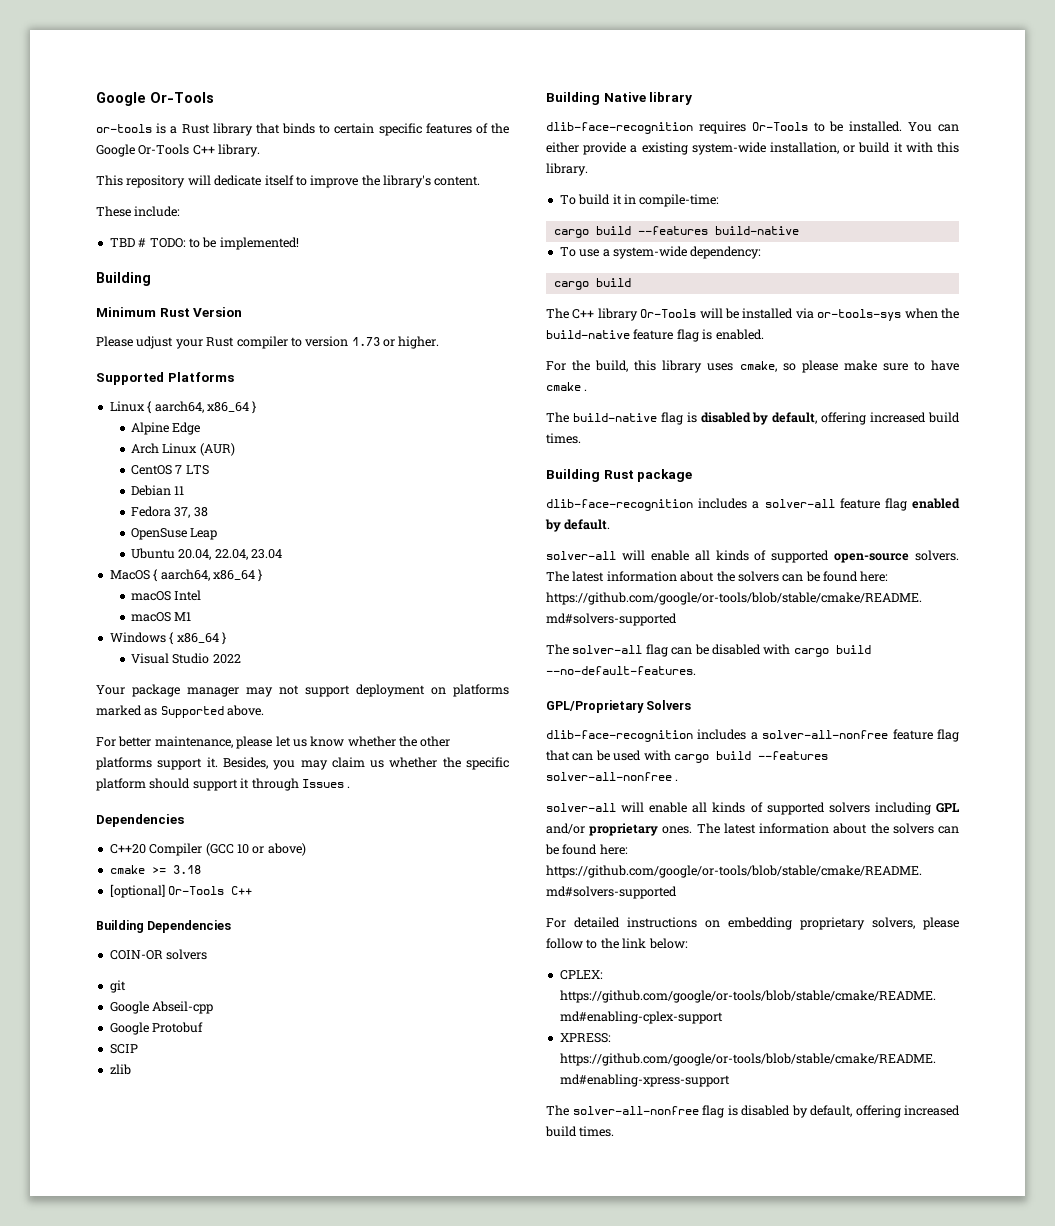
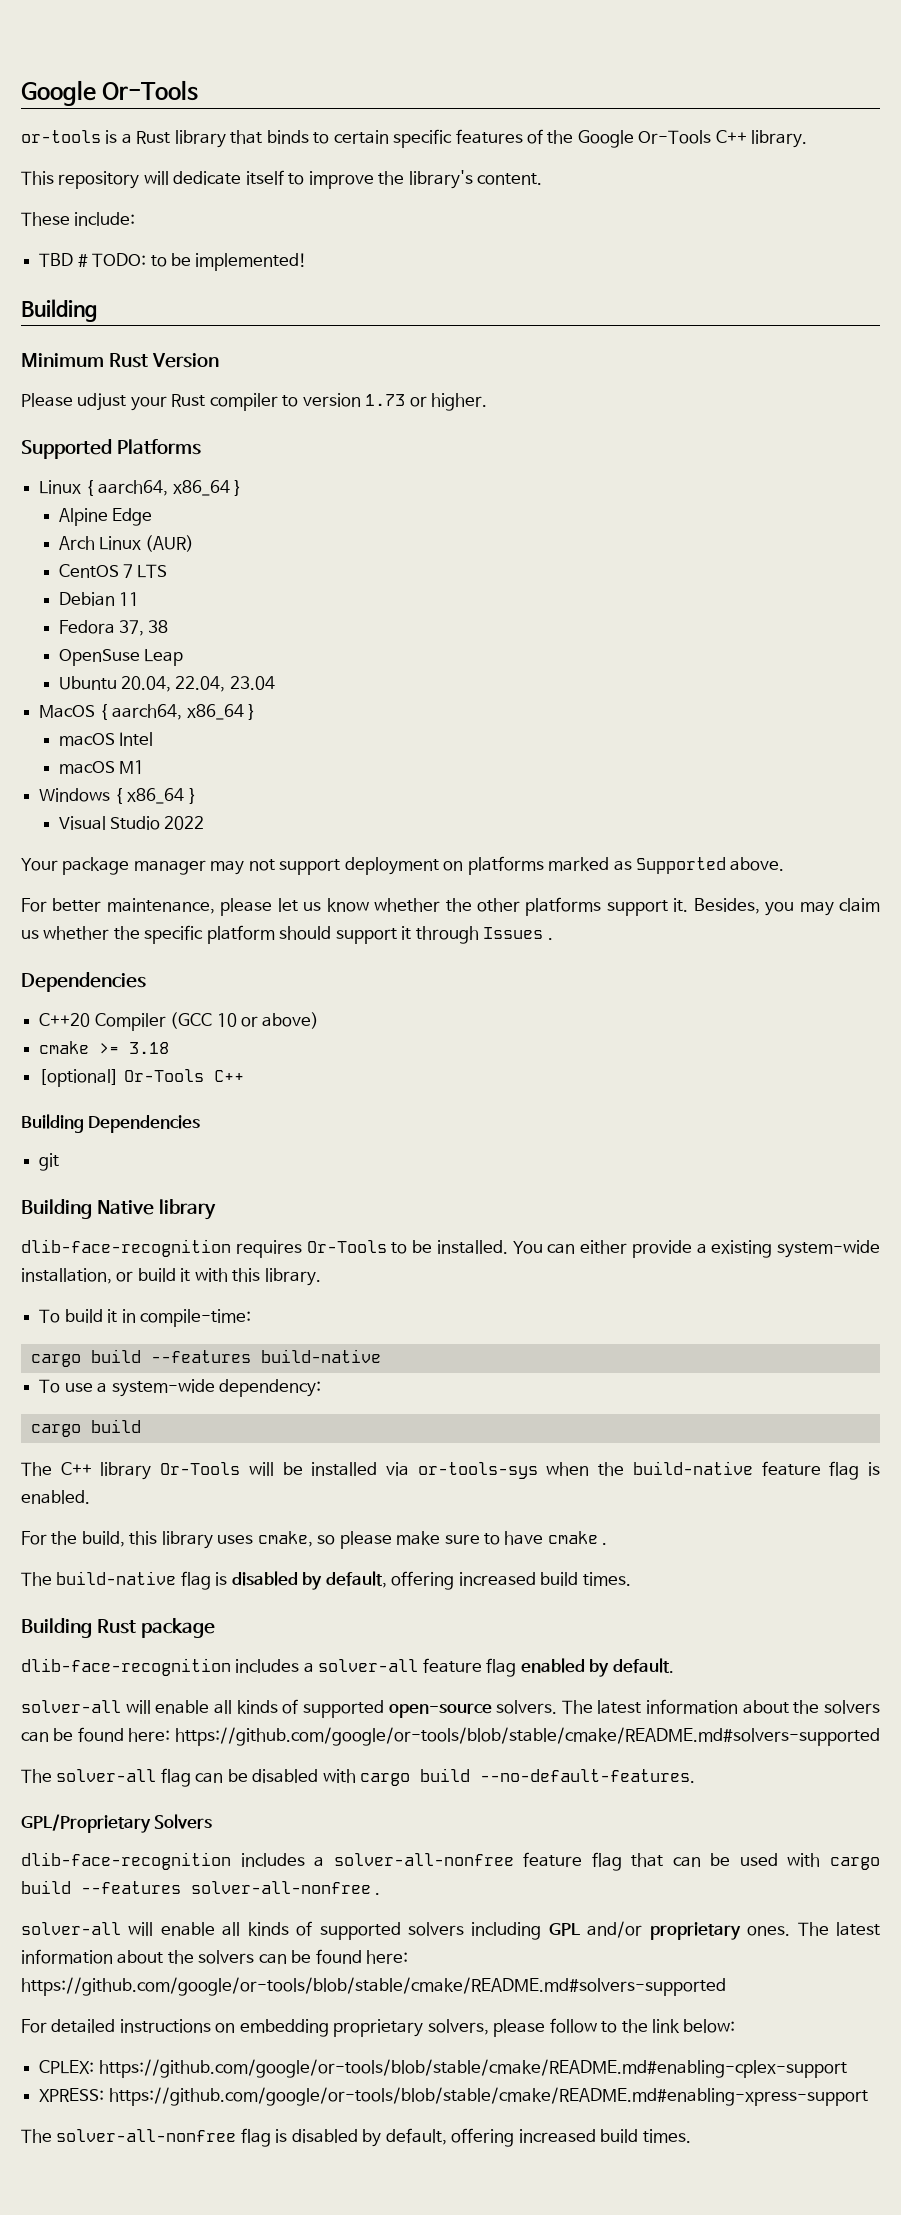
- COIN-OR solvers
- Google Abseil-cpp
- Google Protobuf
- SCIP
- zlib

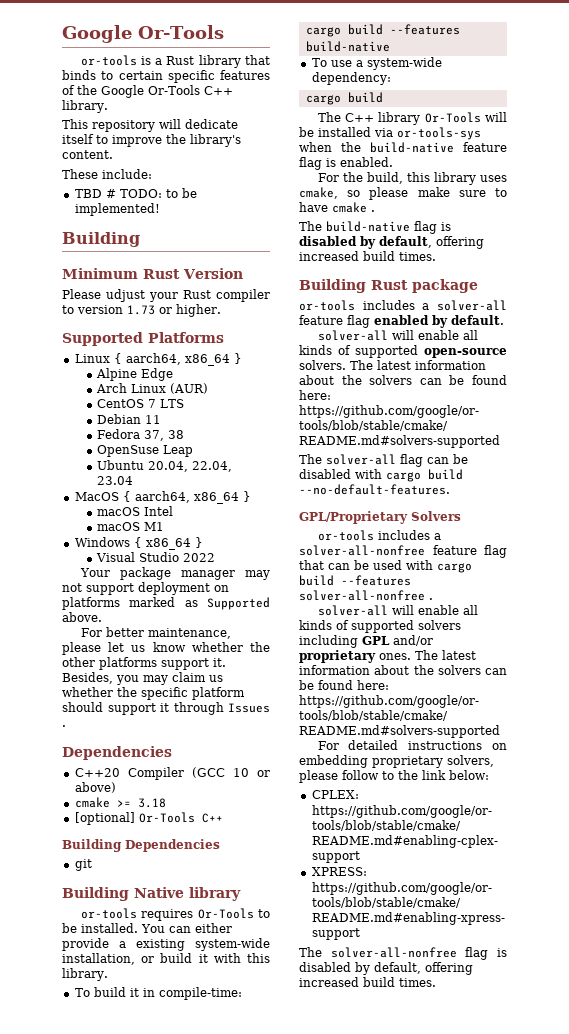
- dlib-face-recognition requires Or-Tools to be installed.
+ or-tools requires Or-Tools to be installed.
- dlib-face-recognition includes a solver-all feature flag enabled by default.
+ or-tools includes a solver-all feature flag enabled by default.
- dlib-face-recognition includes a solver-all-nonfree feature flag that can be used with cargo build --features solver-all-nonfree .
+ or-tools includes a solver-all-nonfree feature flag that can be used with cargo build --features solver-all-nonfree .

